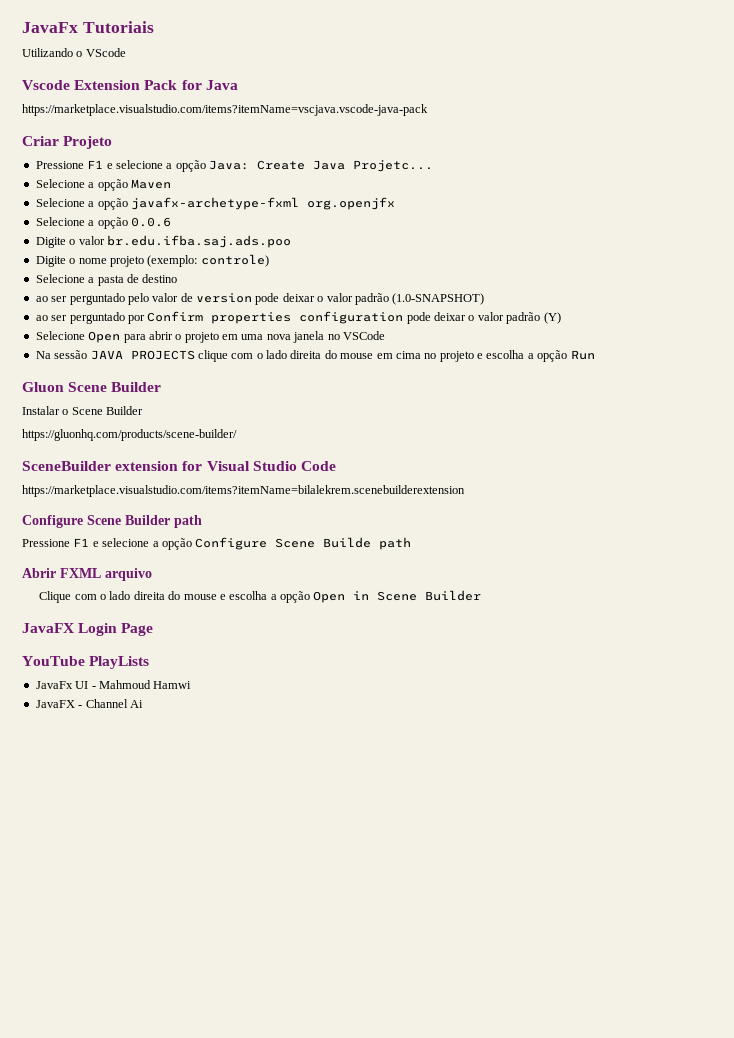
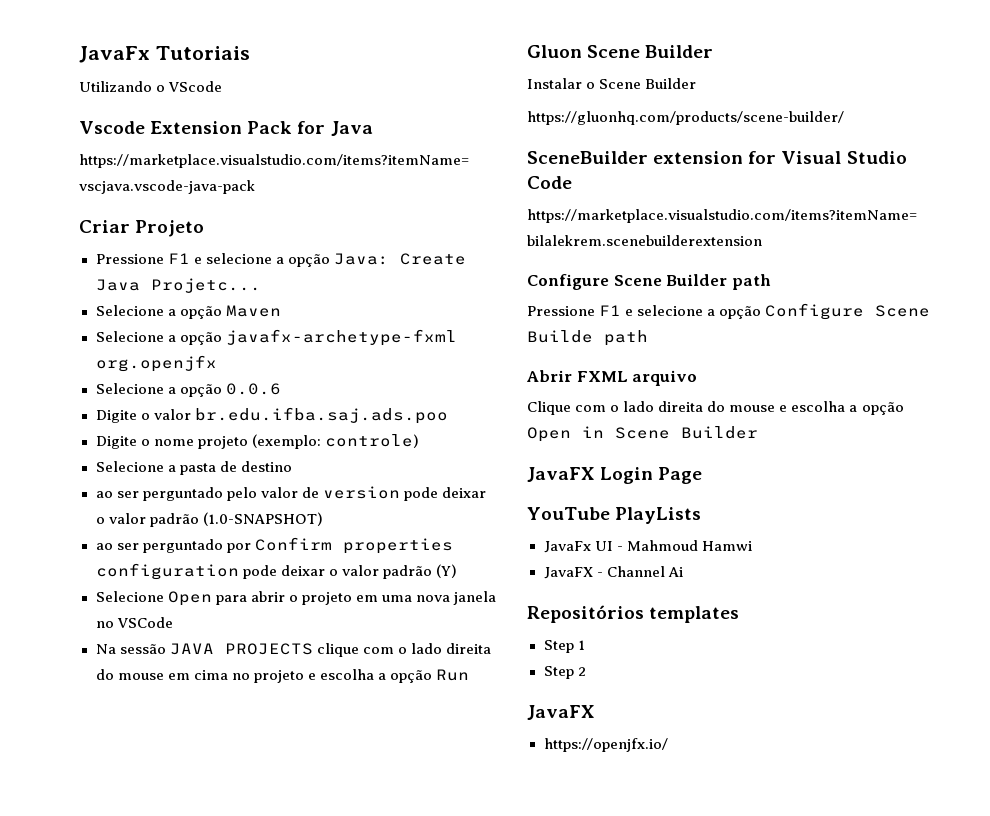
+ Repositórios templates
+ Step 1
+ Step 2
+ JavaFX
+ https://openjfx.io/

